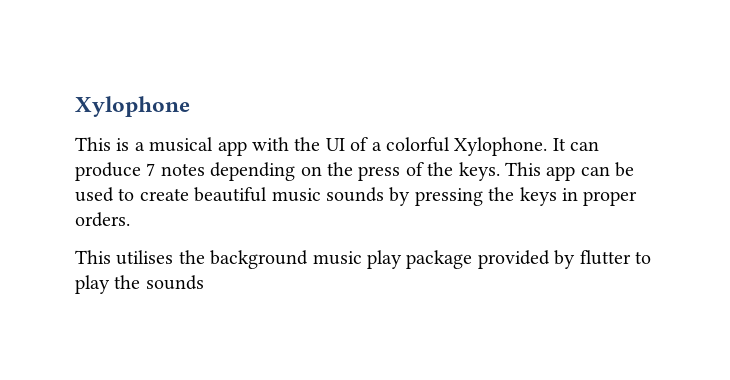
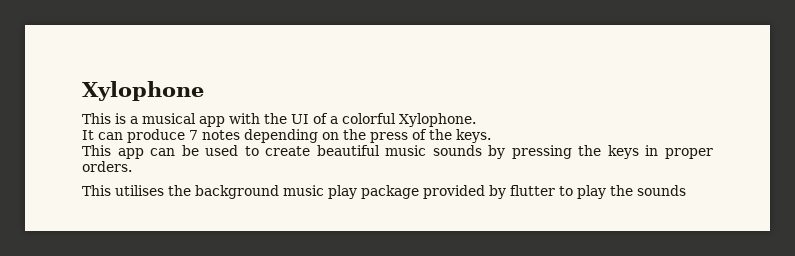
- This is a musical app with the UI of a colorful Xylophone. It can produce 7 notes depending on the press of the keys. This app can be used to create beautiful music sounds by pressing the keys in proper orders.
+ This is a musical app with the UI of a colorful Xylophone.
+ It can produce 7 notes depending on the press of the keys.
+ This app can be used to create beautiful music sounds by pressing the keys in proper orders.

